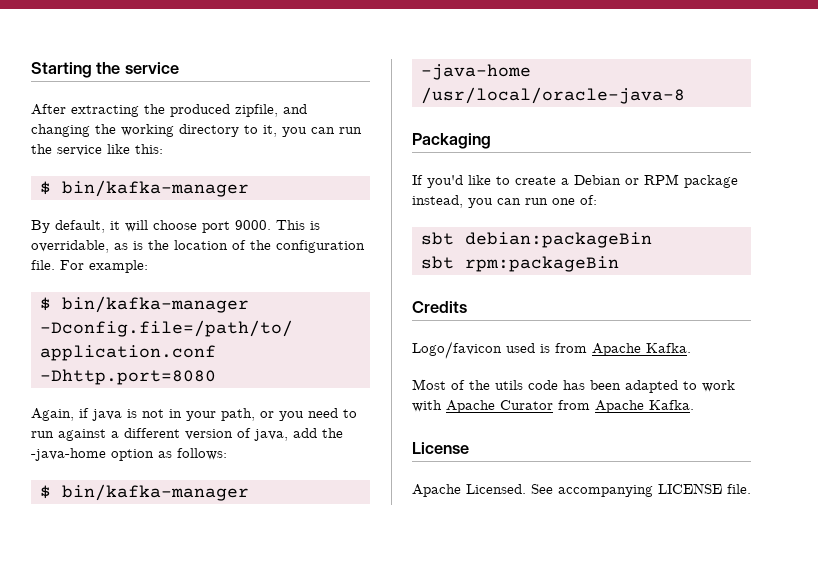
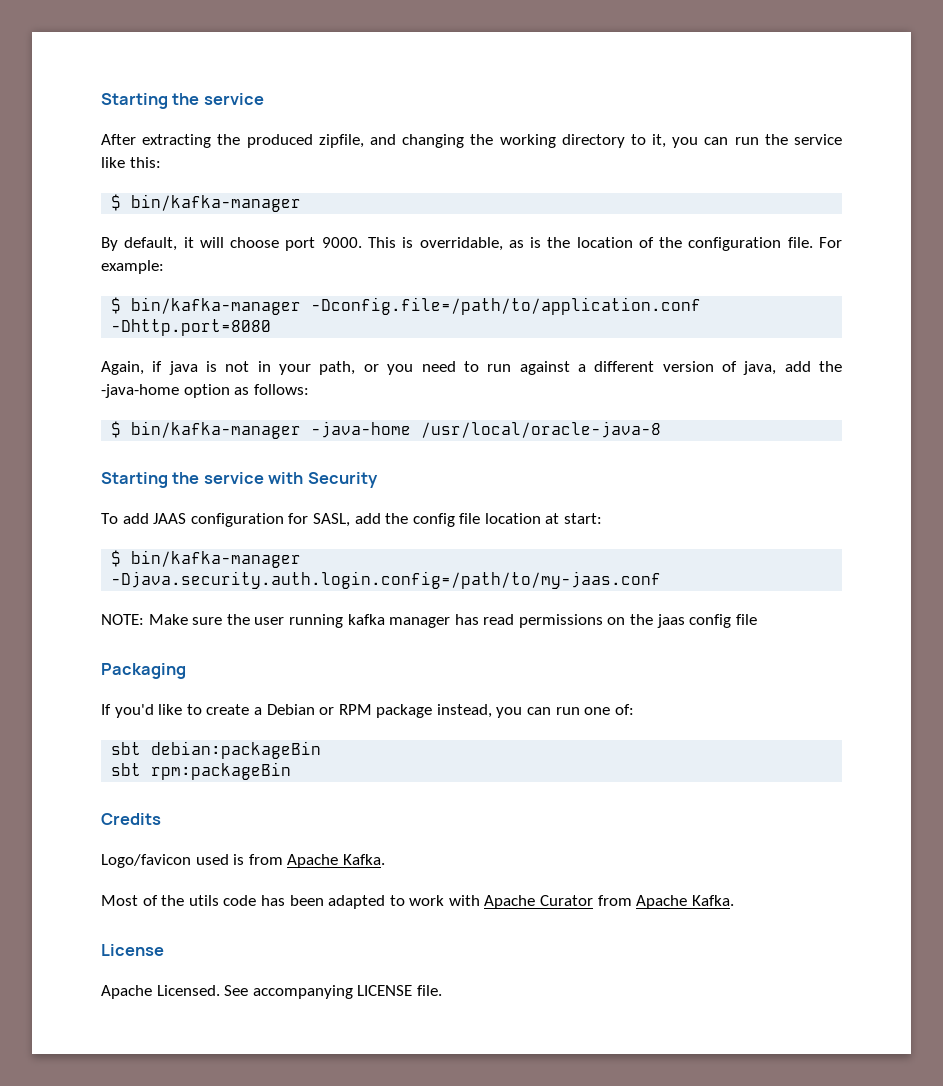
+ Starting the service with Security
+ To add JAAS configuration for SASL, add the config file location at start:
+ $ bin/kafka-manager -Djava.security.auth.login.config=/path/to/my-jaas.conf
+ NOTE: Make sure the user running kafka manager has read permissions on the jaas config file

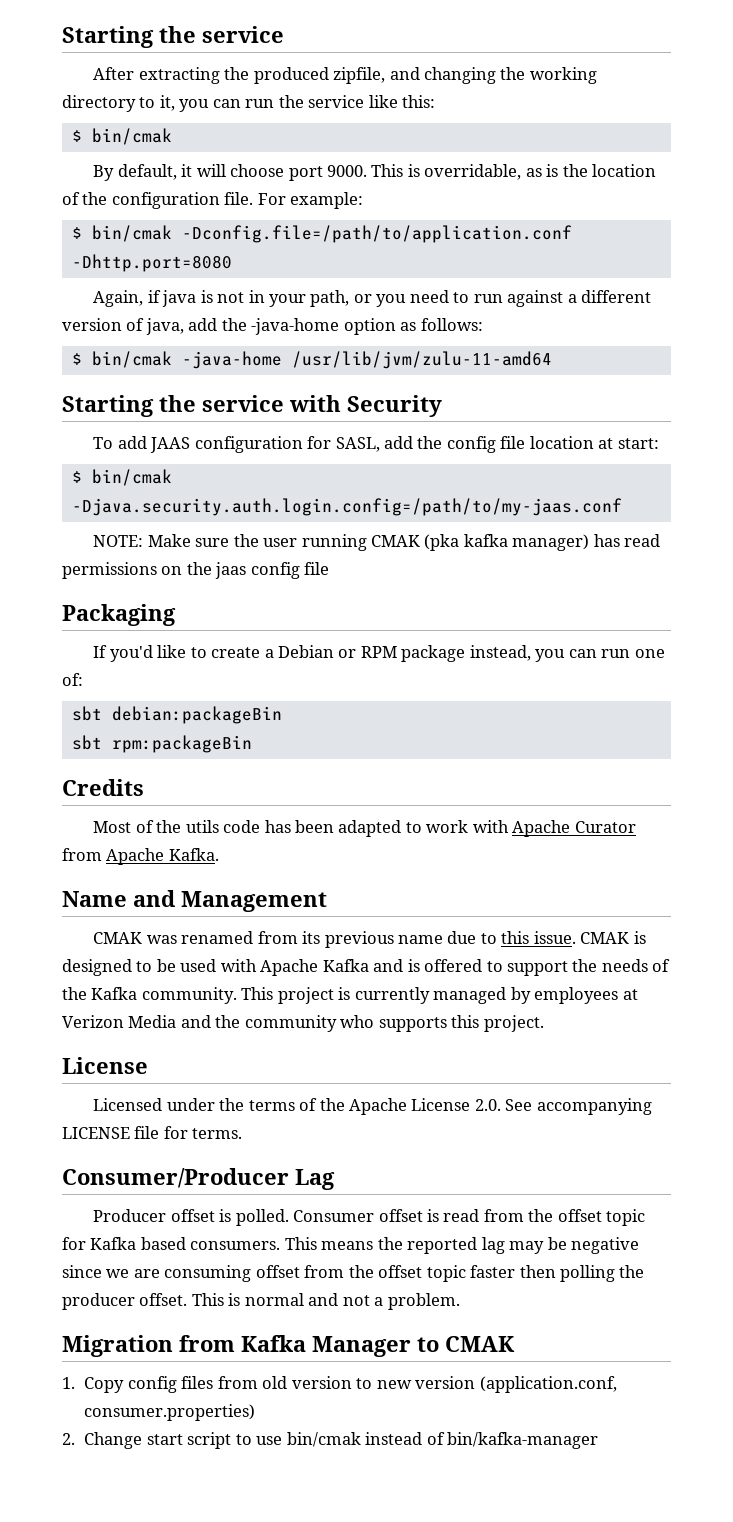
  After extracting the produced zipfile, and changing the working directory to it, you can run the service like this:
- $ bin/kafka-manager
+ $ bin/cmak
- $ bin/kafka-manager -Dconfig.file=/path/to/application.conf -Dhttp.port=8080
+ $ bin/cmak -Dconfig.file=/path/to/application.conf -Dhttp.port=8080
- $ bin/kafka-manager -java-home /usr/local/oracle-java-8
+ $ bin/cmak -java-home /usr/lib/jvm/zulu-11-amd64
- $ bin/kafka-manager -Djava.security.auth.login.config=/path/to/my-jaas.conf
+ $ bin/cmak -Djava.security.auth.login.config=/path/to/my-jaas.conf
- NOTE: Make sure the user running kafka manager has read permissions on the jaas config file
+ NOTE: Make sure the user running CMAK (pka kafka manager) has read permissions on the jaas config file
- Logo/favicon used is from Apache Kafka.
+ Name and Management
+ CMAK was renamed from its previous name due to this issue. CMAK is designed to be used with Apache Kafka and is offered to support the needs of the Kafka community. This project is currently managed by employees at Verizon Media and the community who supports this project.
  License
- Apache Licensed. See accompanying LICENSE file.
+ Licensed under the terms of the Apache License 2.0. See accompanying LICENSE file for terms.
+ Consumer/Producer Lag
+ Producer offset is polled. Consumer offset is read from the offset topic for Kafka based consumers. This means the reported lag may be negative since we are consuming offset from the offset topic faster then polling the producer offset. This is normal and not a problem.
+ Migration from Kafka Manager to CMAK
+ 1. Copy config files from old version to new version (application.conf, consumer.properties)
+ 2. Change start script to use bin/cmak instead of bin/kafka-manager

